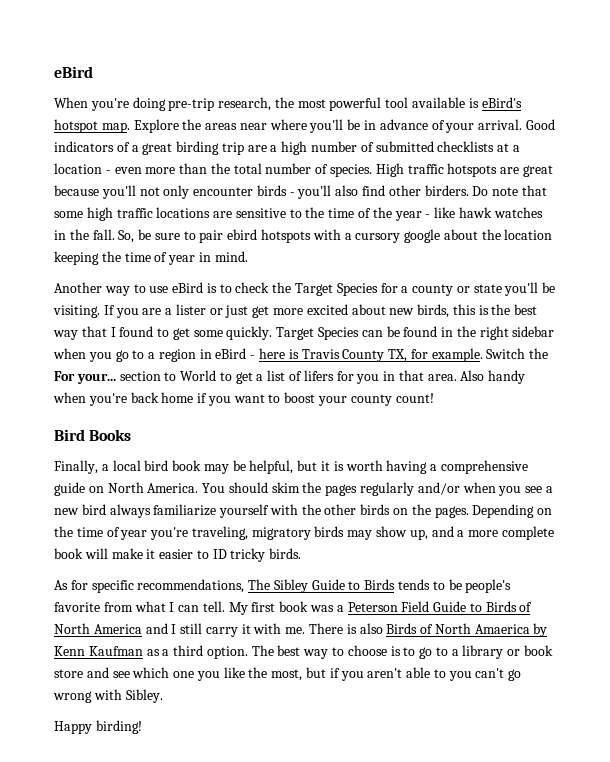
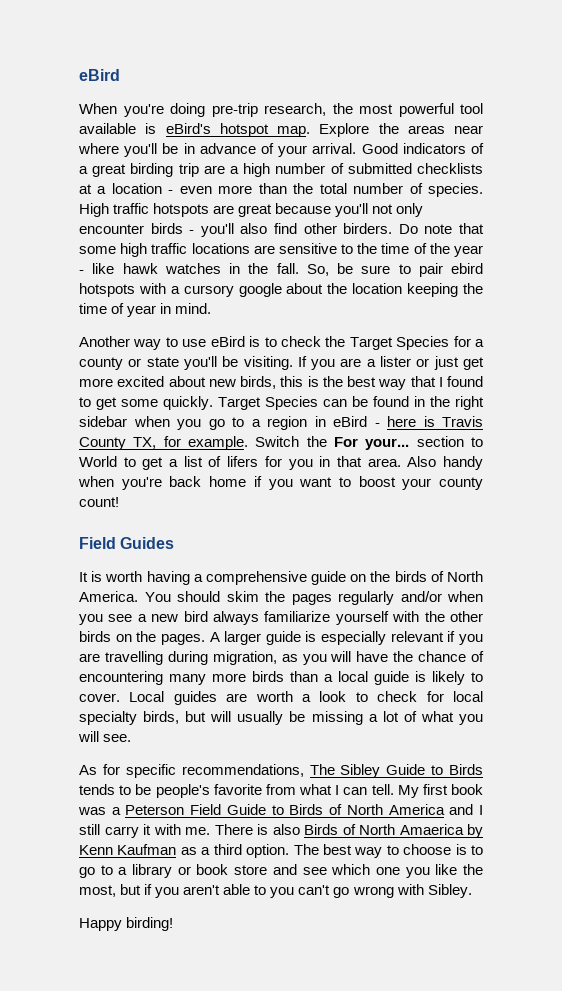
- Bird Books
- Finally, a local bird book may be helpful, but it is worth having a comprehensive guide on North America.
+ Field Guides
+ It is worth having a comprehensive guide on the birds of North America.
- Depending on the time of year you're traveling, migratory birds may show up, and a more complete book will make it easier to ID tricky birds.
+ A larger guide is especially relevant if you are travelling during migration, as you will have the chance of encountering many more birds than a local guide is likely to cover. Local guides are worth a look to check for local specialty birds, but will usually be missing a lot of what you will see.

